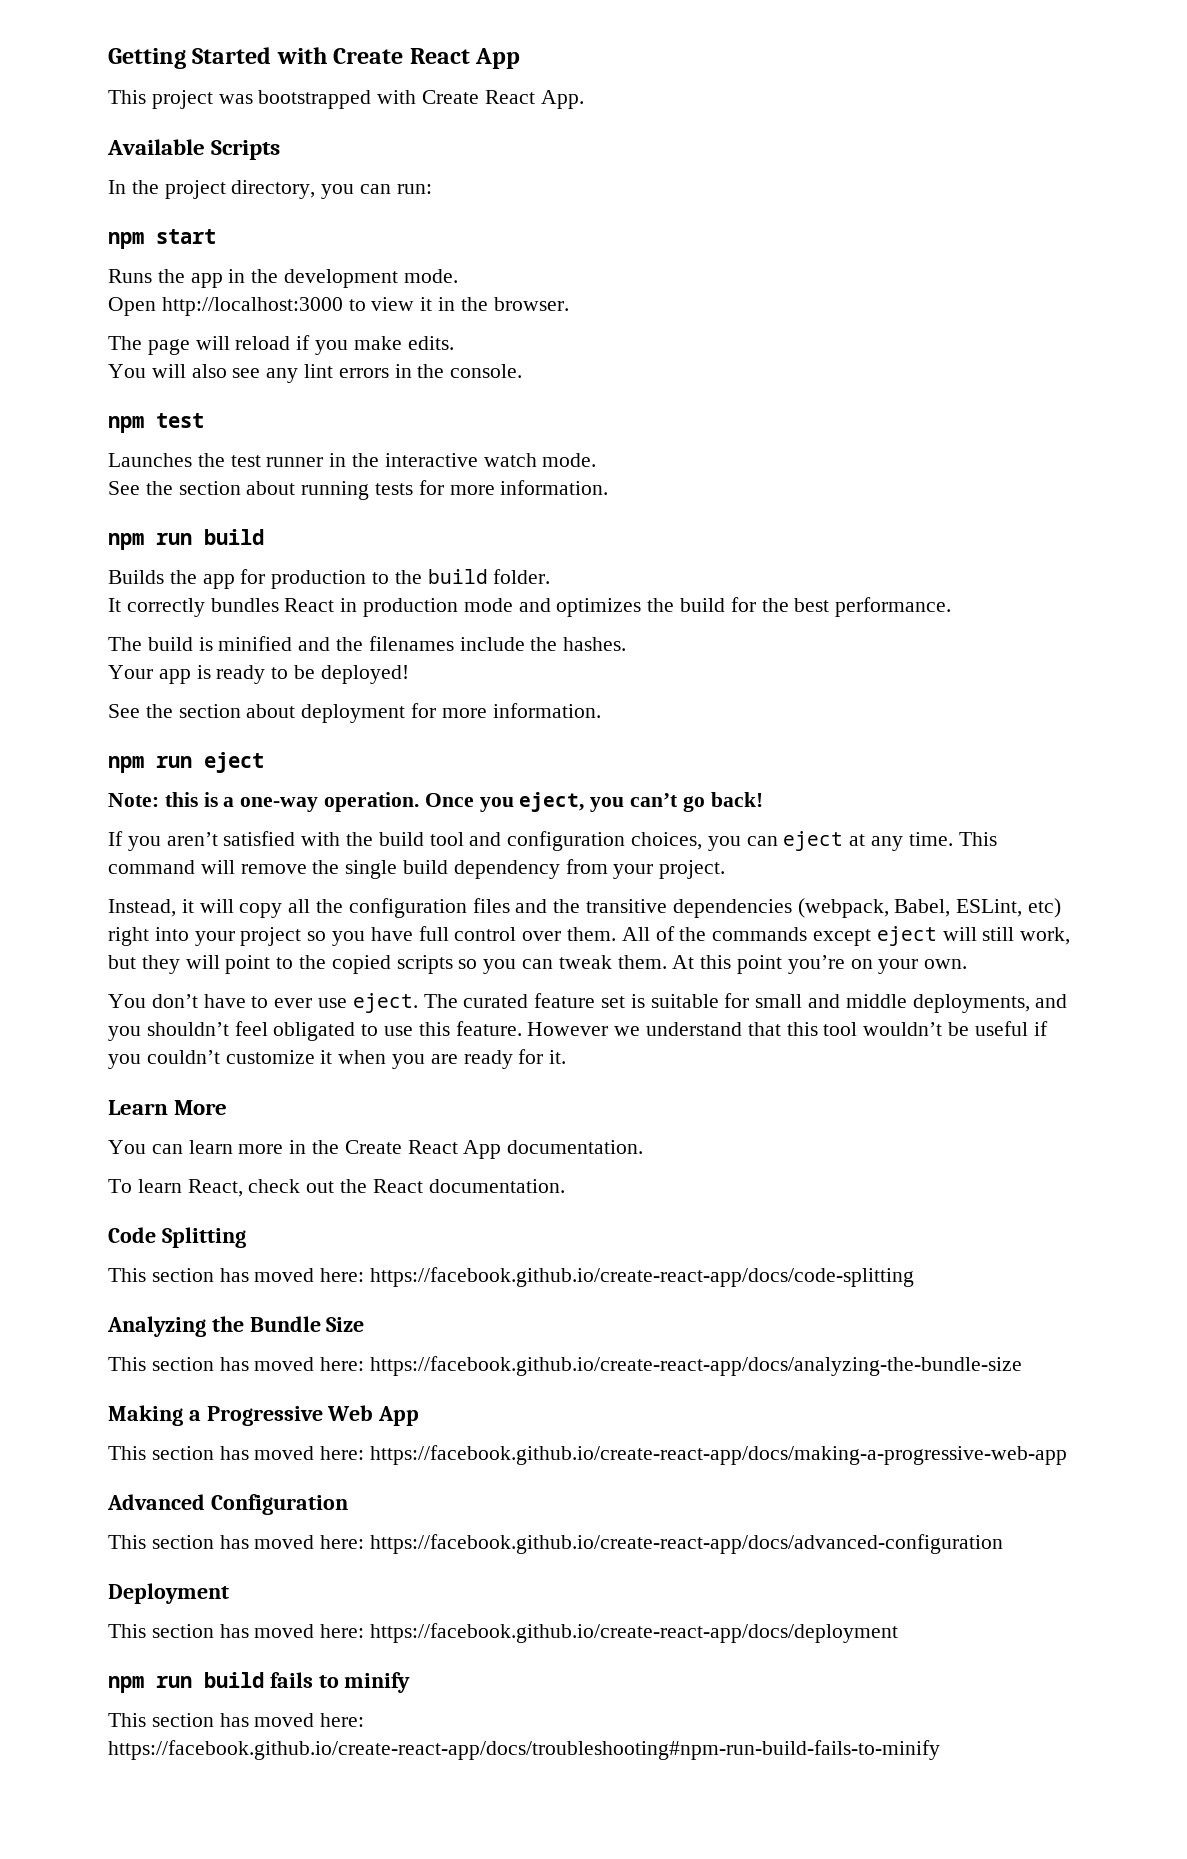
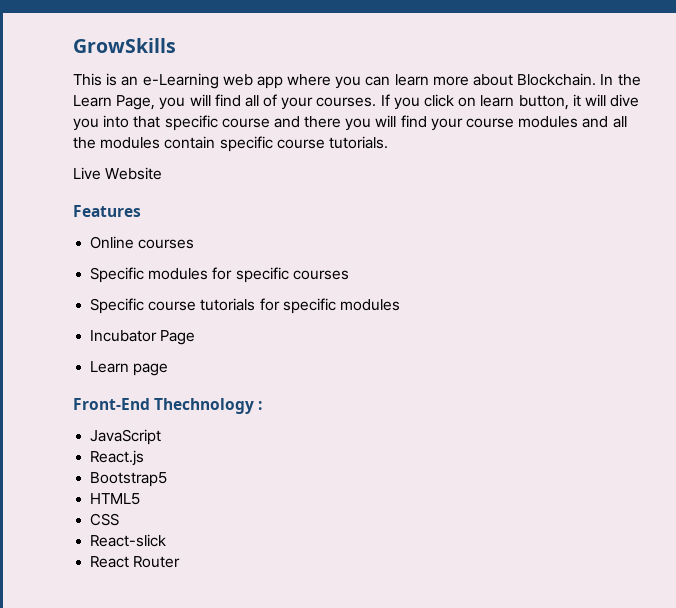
- Getting Started with Create React App
- This project was bootstrapped with Create React App.
- Available Scripts
- In the project directory, you can run:
- npm start
- Runs the app in the development mode.
- Open http://localhost:3000 to view it in the browser.
- The page will reload if you make edits.
- You will also see any lint errors in the console.
- npm test
- Launches the test runner in the interactive watch mode.
- See the section about running tests for more information.
- npm run build
- Builds the app for production to the build folder.
- It correctly bundles React in production mode and optimizes the build for the best performance.
- The build is minified and the filenames include the hashes.
- Your app is ready to be deployed!
- See the section about deployment for more information.
- npm run eject
- Note: this is a one-way operation. Once you eject, you can’t go back!
- If you aren’t satisfied with the build tool and configuration choices, you can eject at any time. This command will remove the single build dependency from your project.
- Instead, it will copy all the configuration files and the transitive dependencies (webpack, Babel, ESLint, etc) right into your project so you have full control over them. All of the commands except eject will still work, but they will point to the copied scripts so you can tweak them. At this point you’re on your own.
- You don’t have to ever use eject. The curated feature set is suitable for small and middle deployments, and you shouldn’t feel obligated to use this feature. However we understand that this tool wouldn’t be useful if you couldn’t customize it when you are ready for it.
- Learn More
- You can learn more in the Create React App documentation.
- To learn React, check out the React documentation.
- Code Splitting
- This section has moved here: https://facebook.github.io/create-react-app/docs/code-splitting
- Analyzing the Bundle Size
- This section has moved here: https://facebook.github.io/create-react-app/docs/analyzing-the-bundle-size
- Making a Progressive Web App
- This section has moved here: https://facebook.github.io/create-react-app/docs/making-a-progressive-web-app
- Advanced Configuration
- This section has moved here: https://facebook.github.io/create-react-app/docs/advanced-configuration
- Deployment
- This section has moved here: https://facebook.github.io/create-react-app/docs/deployment
- npm run build fails to minify
- This section has moved here: https://facebook.github.io/create-react-app/docs/troubleshooting#npm-run-build-fails-to-minify
+ GrowSkills
+ This is an e-Learning web app where you can learn more about Blockchain. In the Learn Page, you will find all of your courses. If you click on learn button, it will dive you into that specific course and there you will find your course modules and all the modules contain specific course tutorials.
+ Live Website
+ Features
+ Online courses
+ Specific modules for specific courses
+ Specific course tutorials for specific modules
+ Incubator Page
+ Learn page
+ Front-End Thechnology :
+ JavaScript
+ React.js
+ Bootstrap5
+ HTML5
+ CSS
+ React-slick
+ React Router

